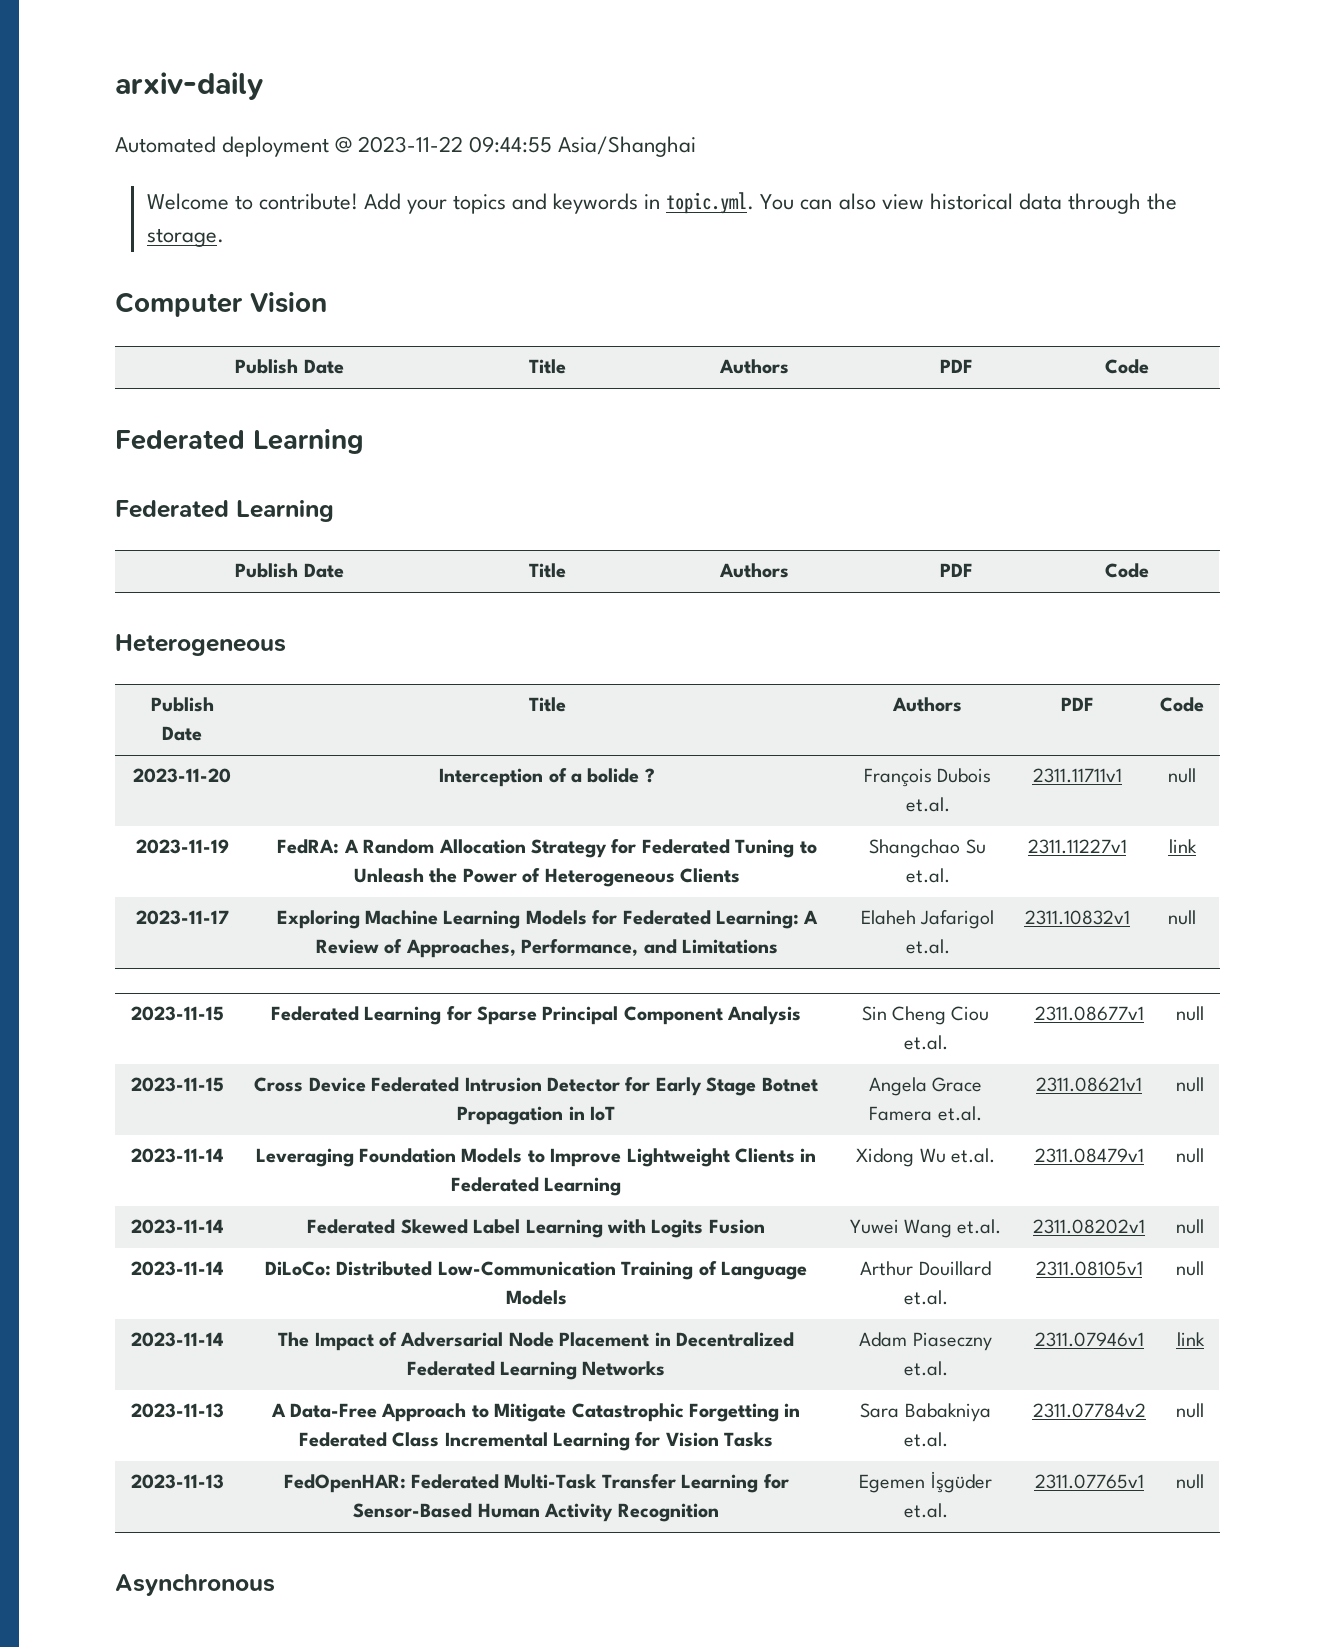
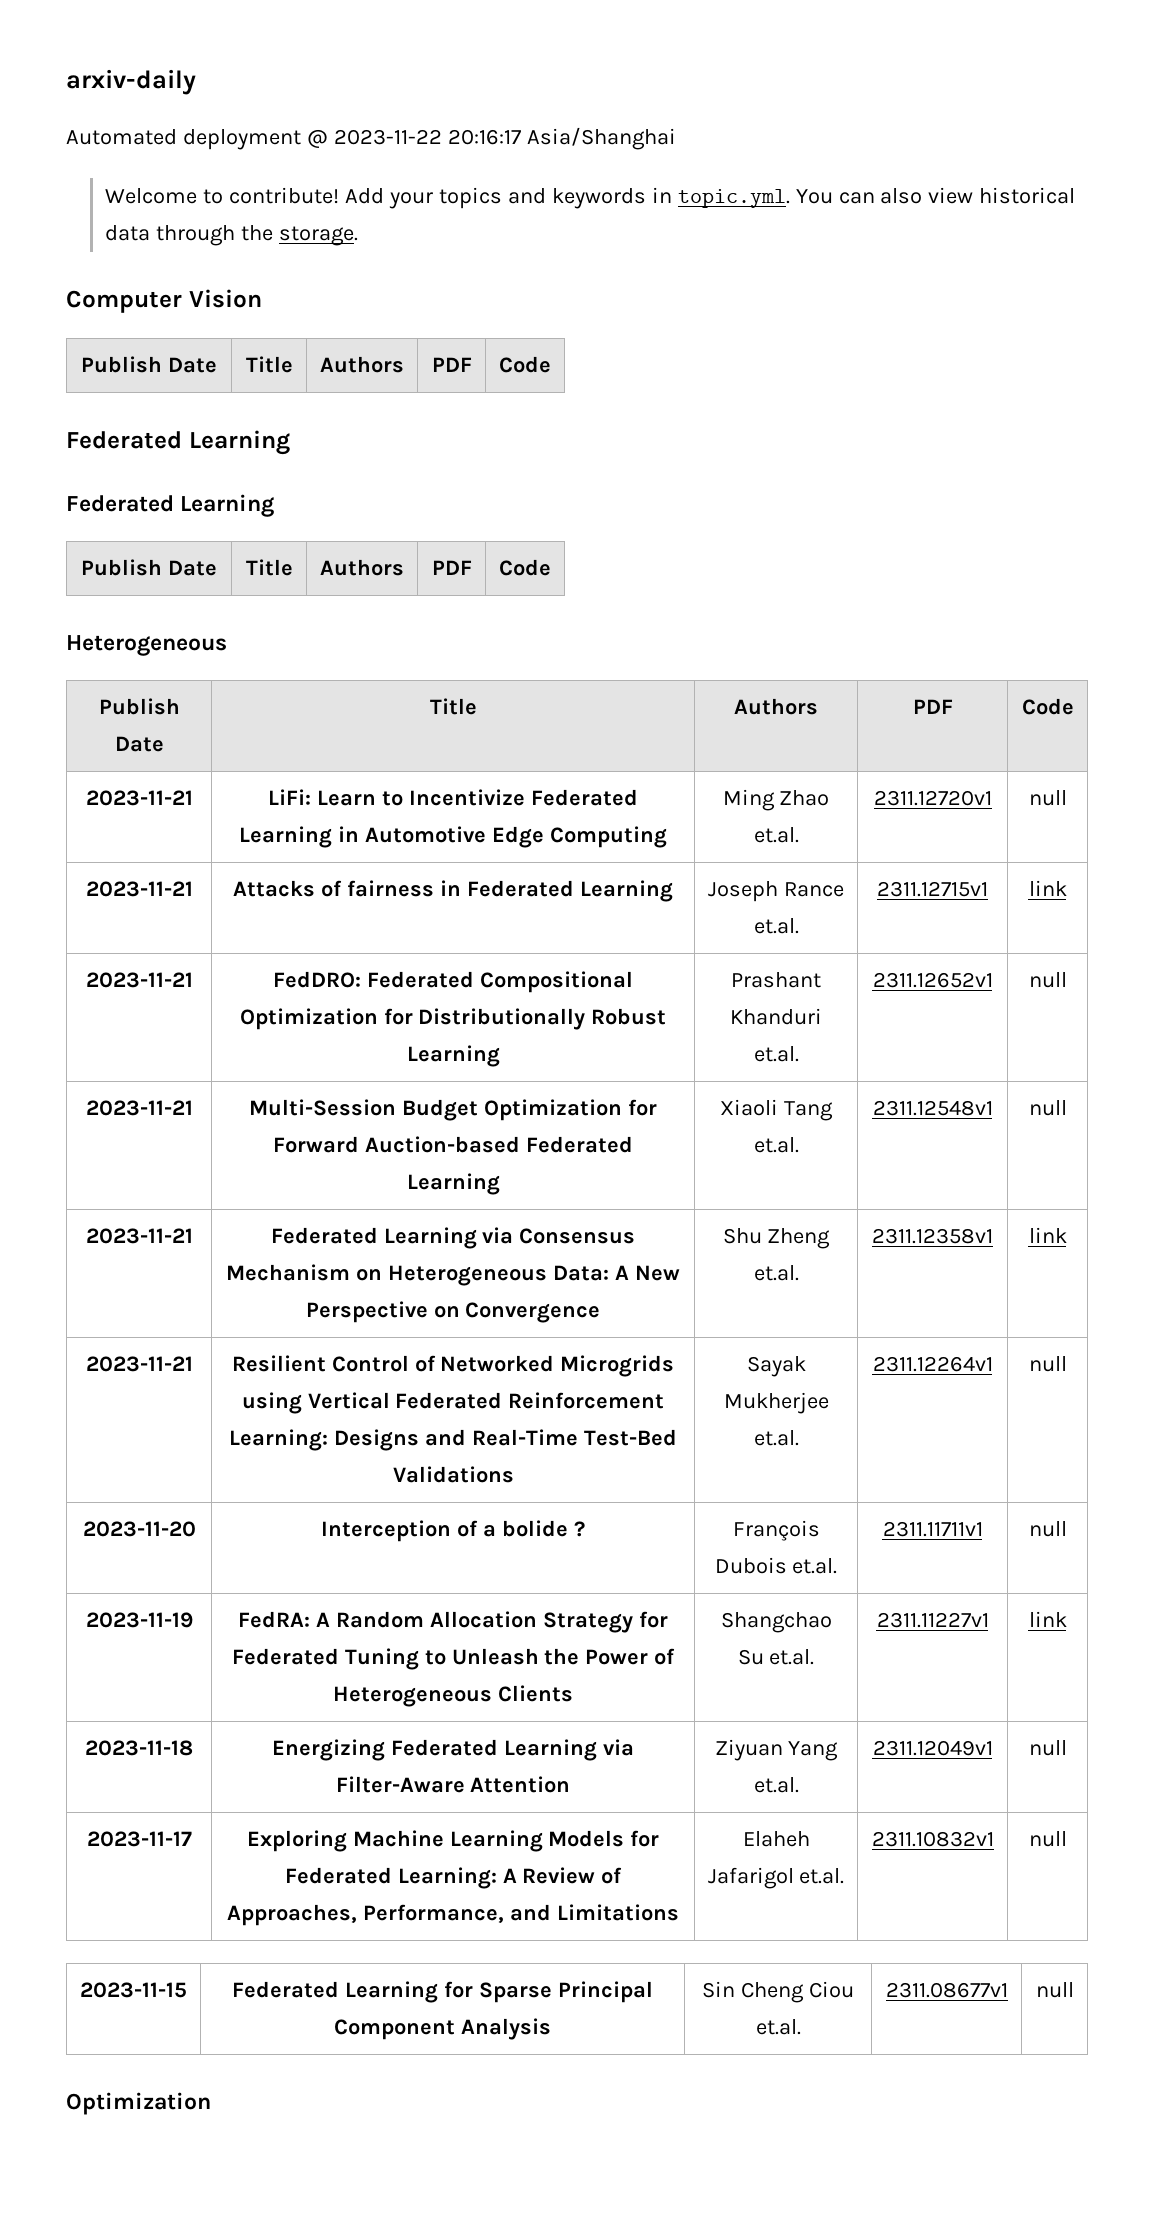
- Automated deployment @ 2023-11-22 09:44:55 Asia/Shanghai
+ Automated deployment @ 2023-11-22 20:16:17 Asia/Shanghai
+ 2023-11-21 | LiFi: Learn to Incentivize Federated Learning in Automotive Edge Computing | Ming Zhao et.al. | 2311.12720v1 | null
+ 2023-11-21 | Attacks of fairness in Federated Learning | Joseph Rance et.al. | 2311.12715v1 | link
+ 2023-11-21 | FedDRO: Federated Compositional Optimization for Distributionally Robust Learning | Prashant Khanduri et.al. | 2311.12652v1 | null
+ 2023-11-21 | Multi-Session Budget Optimization for Forward Auction-based Federated Learning | Xiaoli Tang et.al. | 2311.12548v1 | null
+ 2023-11-21 | Federated Learning via Consensus Mechanism on Heterogeneous Data: A New Perspective on Convergence | Shu Zheng et.al. | 2311.12358v1 | link
+ 2023-11-21 | Resilient Control of Networked Microgrids using Vertical Federated Reinforcement Learning: Designs and Real-Time Test-Bed Validations | Sayak Mukherjee et.al. | 2311.12264v1 | null
+ 2023-11-18 | Energizing Federated Learning via Filter-Aware Attention | Ziyuan Yang et.al. | 2311.12049v1 | null
  2023-11-15 | Federated Learning for Sparse Principal Component Analysis | Sin Cheng Ciou et.al. | 2311.08677v1 | null
- 2023-11-15 | Cross Device Federated Intrusion Detector for Early Stage Botnet Propagation in IoT | Angela Grace Famera et.al. | 2311.08621v1 | null
- 2023-11-14 | Leveraging Foundation Models to Improve Lightweight Clients in Federated Learning | Xidong Wu et.al. | 2311.08479v1 | null
- 2023-11-14 | Federated Skewed Label Learning with Logits Fusion | Yuwei Wang et.al. | 2311.08202v1 | null
- 2023-11-14 | DiLoCo: Distributed Low-Communication Training of Language Models | Arthur Douillard et.al. | 2311.08105v1 | null
- 2023-11-14 | The Impact of Adversarial Node Placement in Decentralized Federated Learning Networks | Adam Piaseczny et.al. | 2311.07946v1 | link
- 2023-11-13 | A Data-Free Approach to Mitigate Catastrophic Forgetting in Federated Class Incremental Learning for Vision Tasks | Sara Babakniya et.al. | 2311.07784v2 | null
- 2023-11-13 | FedOpenHAR: Federated Multi-Task Transfer Learning for Sensor-Based Human Activity Recognition | Egemen İşgüder et.al. | 2311.07765v1 | null
- Asynchronous
+ Optimization

